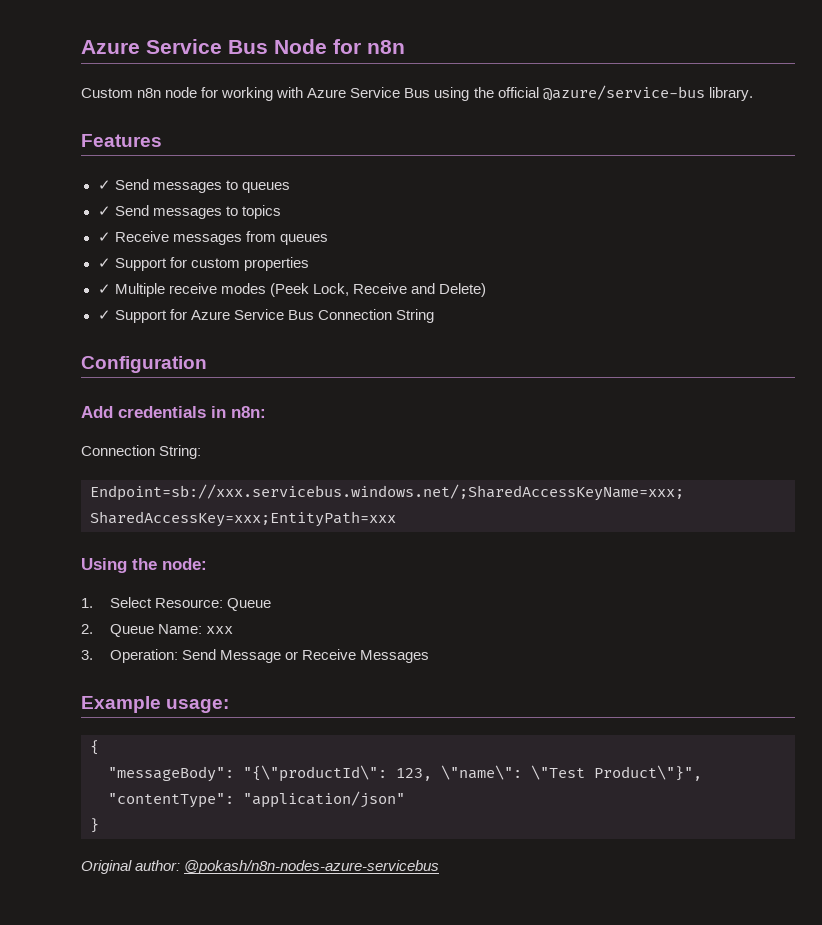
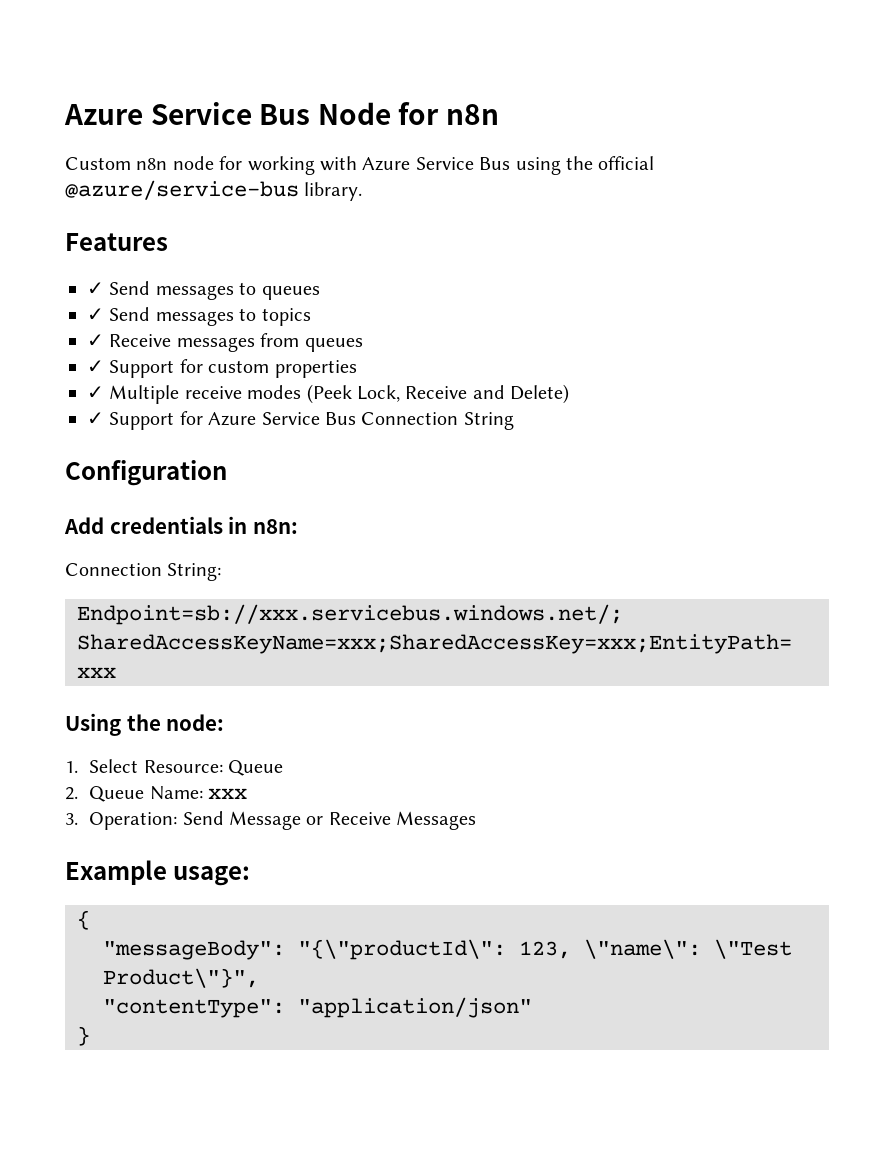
- Original author: @pokash/n8n-nodes-azure-servicebus

